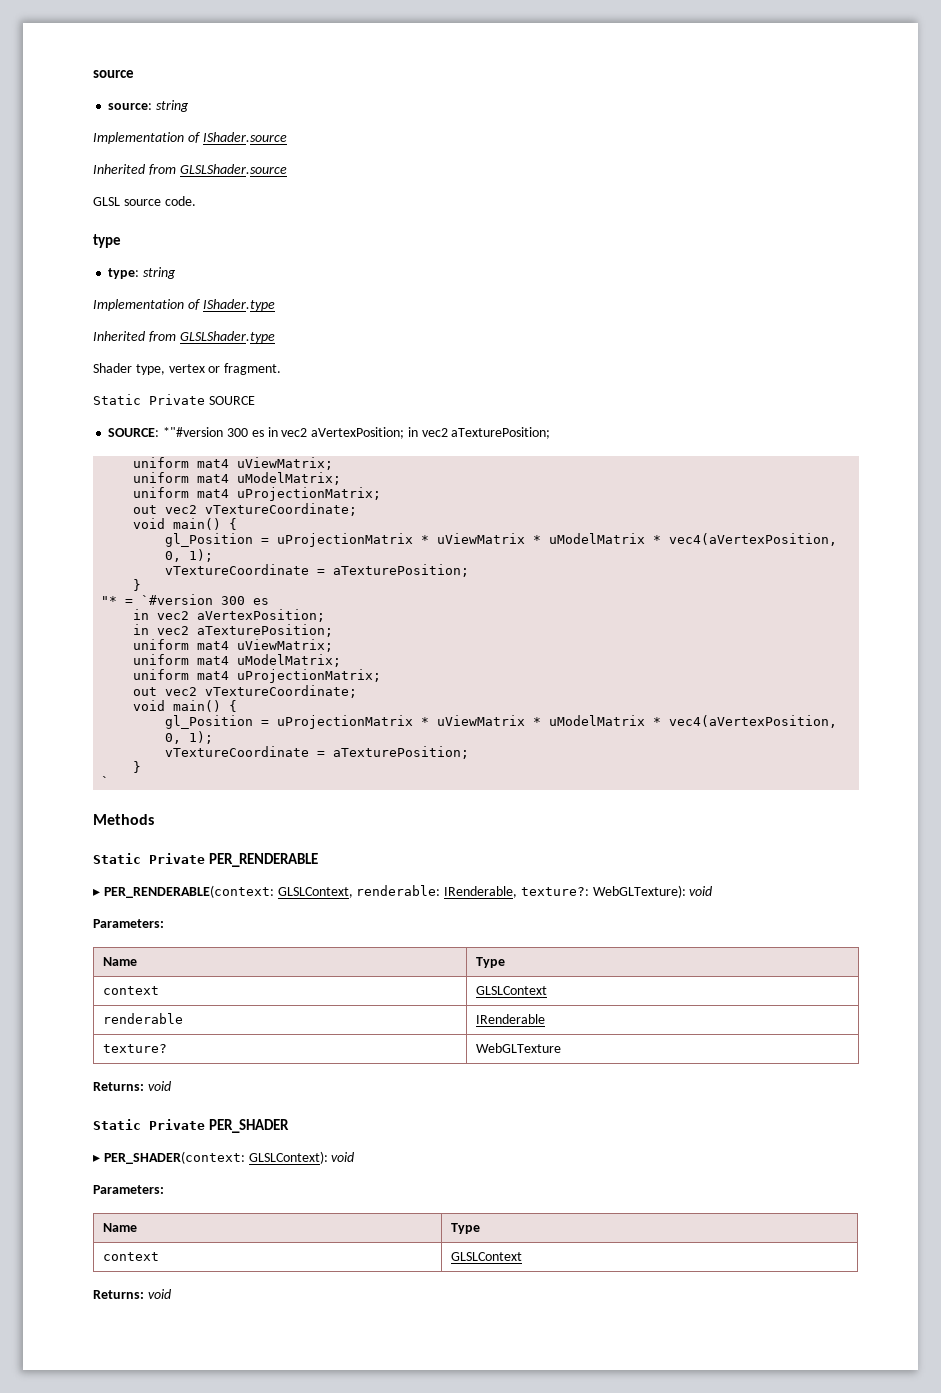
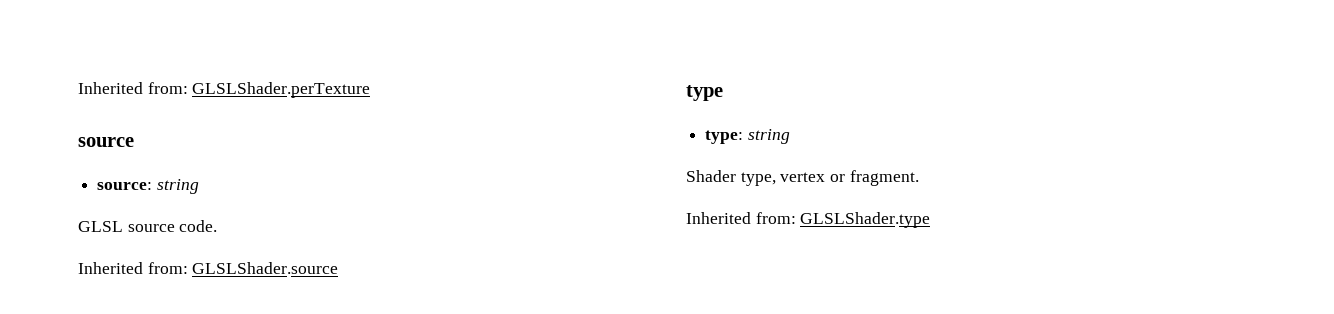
+ Inherited from: GLSLShader.perTexture
- Implementation of IShader.source
- Inherited from GLSLShader.source
+ Inherited from: GLSLShader.source
- Implementation of IShader.type
- Inherited from GLSLShader.type
- Static Private SOURCE
- SOURCE: *"#version 300 es in vec2 aVertexPosition; in vec2 aTexturePosition;
- uniform mat4 uViewMatrix;
- uniform mat4 uModelMatrix;
- uniform mat4 uProjectionMatrix;
- out vec2 vTextureCoordinate;
- void main() {
- gl_Position = uProjectionMatrix * uViewMatrix * uModelMatrix * vec4(aVertexPosition, 0, 1);
- vTextureCoordinate = aTexturePosition;
- }
- "* = `#version 300 es
- in vec2 aVertexPosition;
- in vec2 aTexturePosition;
- uniform mat4 uViewMatrix;
- uniform mat4 uModelMatrix;
- uniform mat4 uProjectionMatrix;
- out vec2 vTextureCoordinate;
- void main() {
- gl_Position = uProjectionMatrix * uViewMatrix * uModelMatrix * vec4(aVertexPosition, 0, 1);
- vTextureCoordinate = aTexturePosition;
- }
- `
- Methods
- Static Private PER_RENDERABLE
- ▸ PER_RENDERABLE(context: GLSLContext, renderable: IRenderable, texture?: WebGLTexture): void
- Parameters:
- Name | Type
- context | GLSLContext
- renderable | IRenderable
- texture? | WebGLTexture
- Returns: void
- Static Private PER_SHADER
- ▸ PER_SHADER(context: GLSLContext): void
- Parameters:
- Name | Type
- context | GLSLContext
- Returns: void
+ Inherited from: GLSLShader.type

